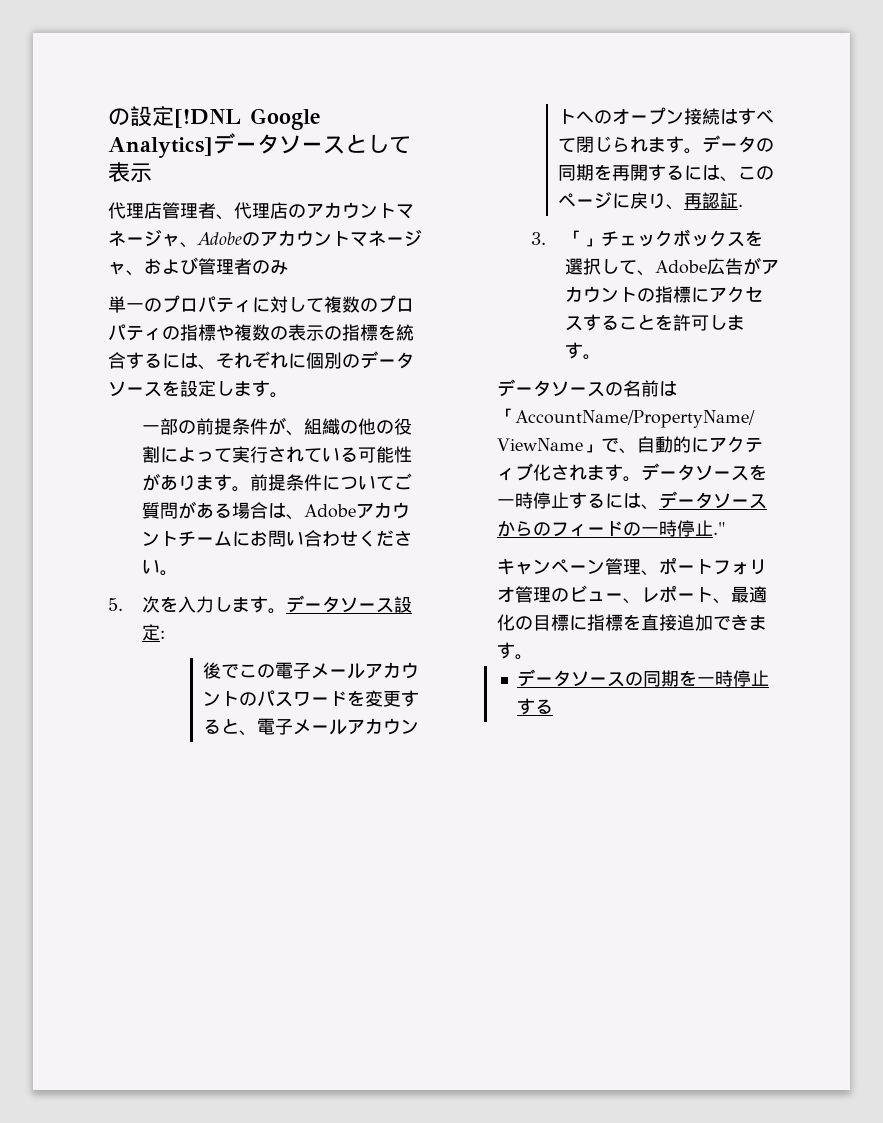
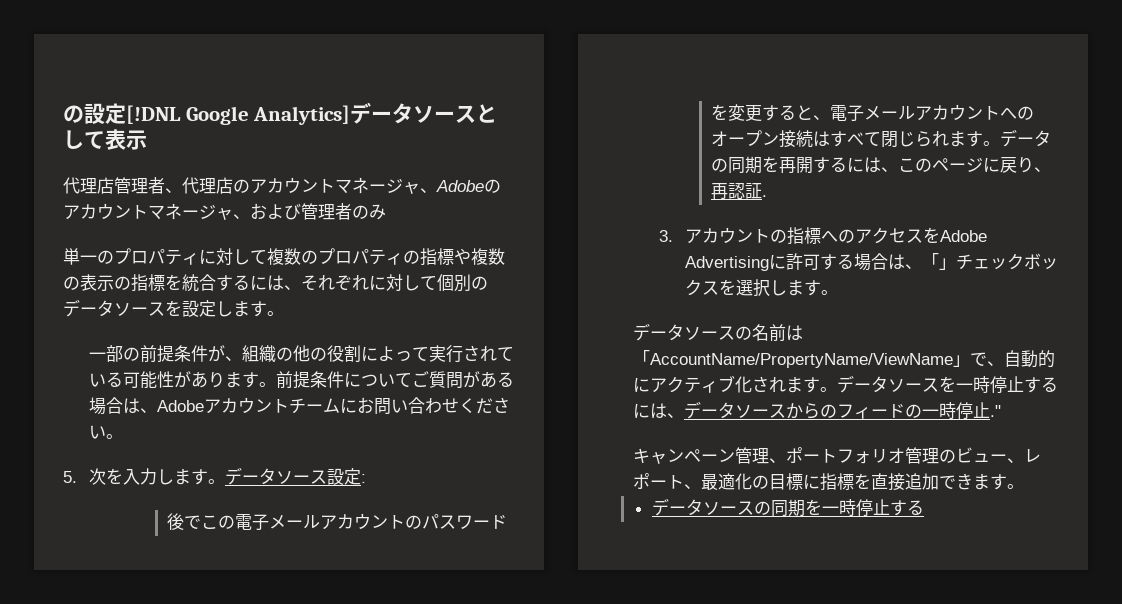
- 単一のプロパティに対して複数のプロパティの指標や複数の表示の指標を統合するには、それぞれに個別のデータソースを設定します。
+ 単一のプロパティに対して複数のプロパティの指標や複数の表示の指標を統合するには、それぞれに対して個別のデータソースを設定します。
- 3.「」チェックボックスを選択して、Adobe広告がアカウントの指標にアクセスすることを許可します。
+ 3.アカウントの指標へのアクセスをAdobe Advertisingに許可する場合は、「」チェックボックスを選択します。

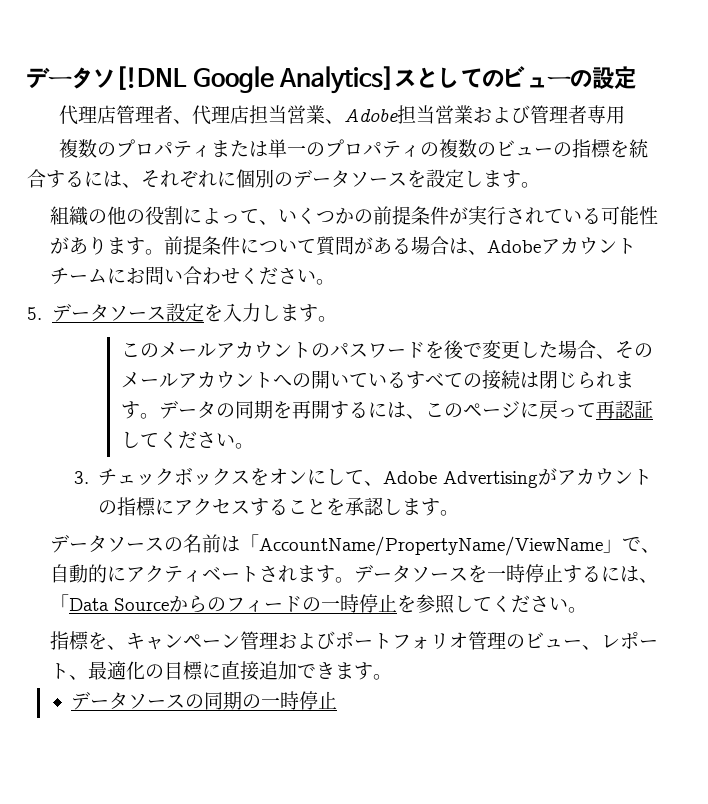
- の設定[!DNL Google Analytics]データソースとして表示
+ データソ[!DNL Google Analytics]スとしてのビューの設定
- 代理店管理者、代理店のアカウントマネージャ、Adobeのアカウントマネージャ、および管理者のみ
- 単一のプロパティに対して複数のプロパティの指標や複数の表示の指標を統合するには、それぞれに対して個別のデータソースを設定します。
+ 代理店管理者、代理店担当営業、Adobe担当営業および管理者専用
+ 複数のプロパティまたは単一のプロパティの複数のビューの指標を統合するには、それぞれに個別のデータソースを設定します。
- 一部の前提条件が、組織の他の役割によって実行されている可能性があります。
+ 組織の他の役割によって、いくつかの前提条件が実行されている可能性があります。
- 前提条件についてご質問がある場合は、Adobeアカウントチームにお問い合わせください。
+ 前提条件について質問がある場合は、Adobeアカウントチームにお問い合わせください。
- 5.次を入力します。データソース設定:
- 後でこの電子メールアカウントのパスワードを変更すると、電子メールアカウントへのオープン接続はすべて閉じられます。
+ 5.データソース設定を入力します。
+ このメールアカウントのパスワードを後で変更した場合、そのメールアカウントへの開いているすべての接続は閉じられます。
- データの同期を再開するには、このページに戻り、再認証.
- 3.アカウントの指標へのアクセスをAdobe Advertisingに許可する場合は、「」チェックボックスを選択します。
+ データの同期を再開するには、このページに戻って再認証してください。
+ 3.チェックボックスをオンにして、Adobe Advertisingがアカウントの指標にアクセスすることを承認します。
- データソースの名前は「AccountName/PropertyName/ViewName」で、自動的にアクティブ化されます。
+ データソースの名前は「AccountName/PropertyName/ViewName」で、自動的にアクティベートされます。
- データソースを一時停止するには、データソースからのフィードの一時停止."
- キャンペーン管理、ポートフォリオ管理のビュー、レポート、最適化の目標に指標を直接追加できます。
+ データソースを一時停止するには、「Data Sourceからのフィードの一時停止を参照してください。
+ 指標を、キャンペーン管理およびポートフォリオ管理のビュー、レポート、最適化の目標に直接追加できます。
- データソースの同期を一時停止する
+ データソースの同期の一時停止

